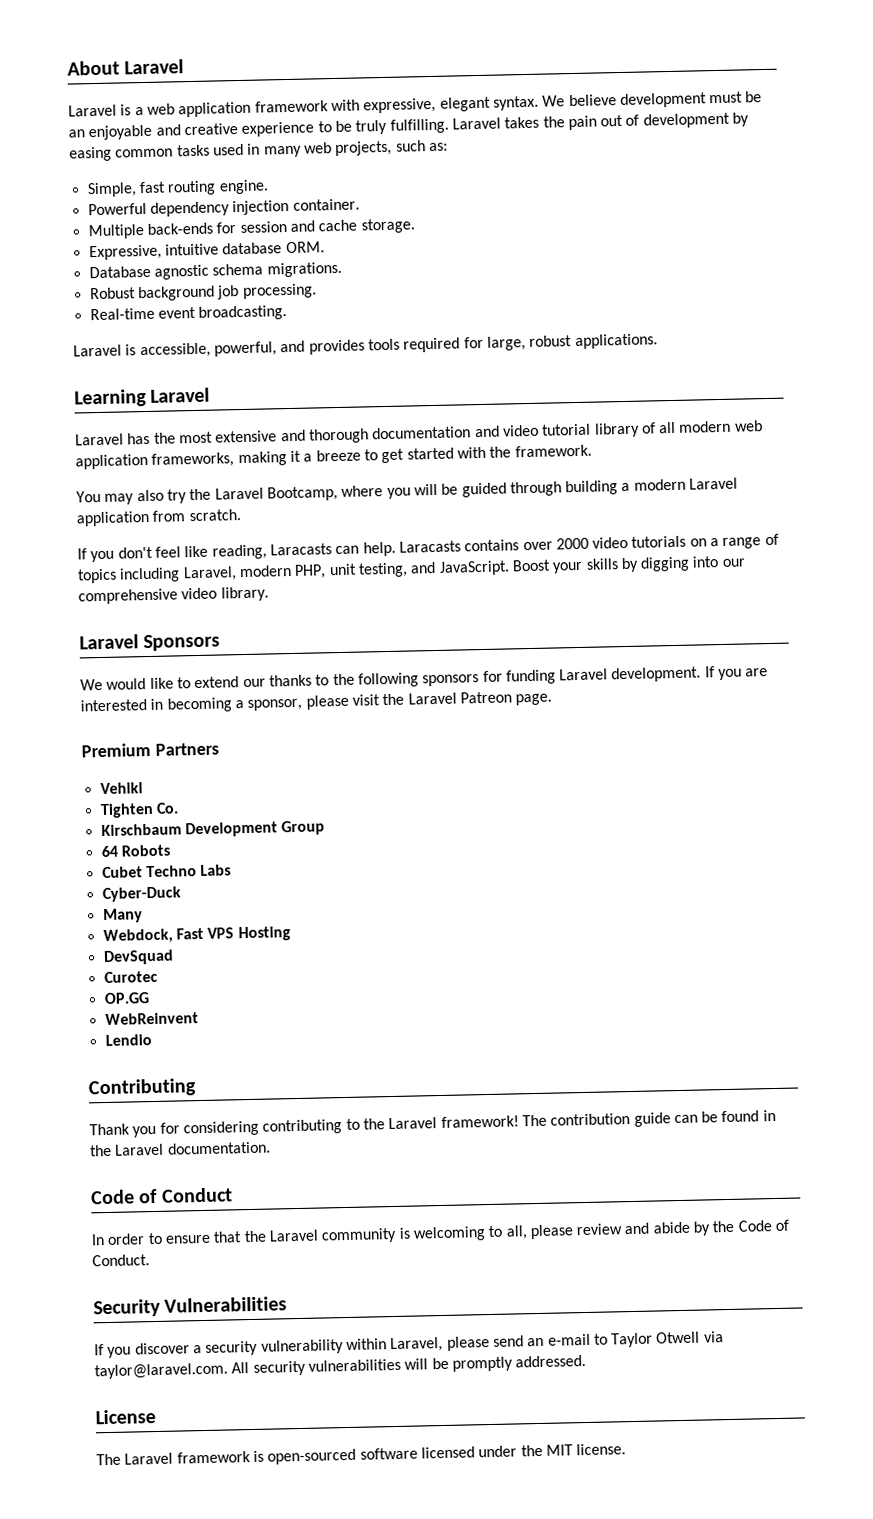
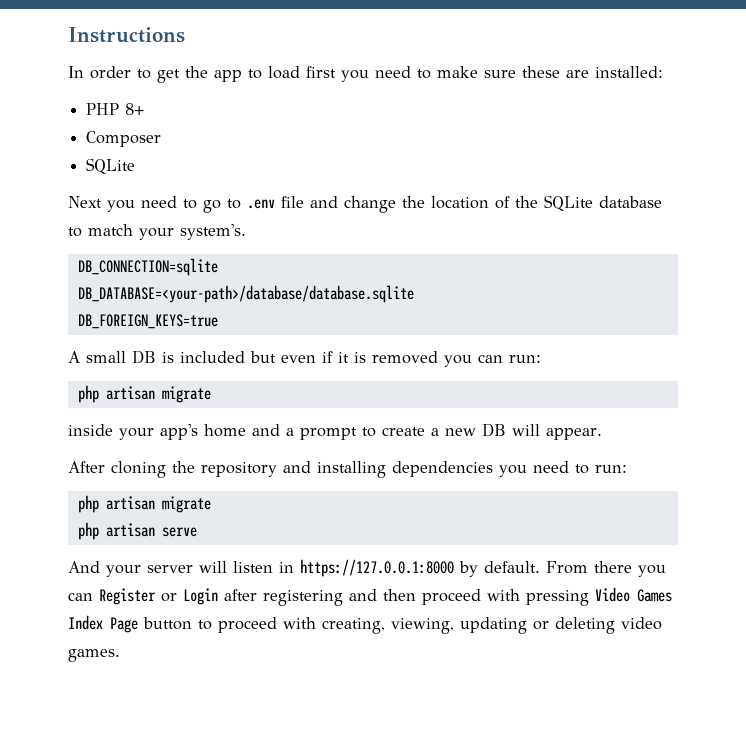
- About Laravel
- Laravel is a web application framework with expressive, elegant syntax. We believe development must be an enjoyable and creative experience to be truly fulfilling. Laravel takes the pain out of development by easing common tasks used in many web projects, such as:
- Simple, fast routing engine.
- Powerful dependency injection container.
- Multiple back-ends for session and cache storage.
- Expressive, intuitive database ORM.
- Database agnostic schema migrations.
- Robust background job processing.
- Real-time event broadcasting.
- Laravel is accessible, powerful, and provides tools required for large, robust applications.
- Learning Laravel
- Laravel has the most extensive and thorough documentation and video tutorial library of all modern web application frameworks, making it a breeze to get started with the framework.
- You may also try the Laravel Bootcamp, where you will be guided through building a modern Laravel application from scratch.
- If you don't feel like reading, Laracasts can help. Laracasts contains over 2000 video tutorials on a range of topics including Laravel, modern PHP, unit testing, and JavaScript. Boost your skills by digging into our comprehensive video library.
- Laravel Sponsors
- We would like to extend our thanks to the following sponsors for funding Laravel development. If you are interested in becoming a sponsor, please visit the Laravel Patreon page.
- Premium Partners
- Vehikl
- Tighten Co.
- Kirschbaum Development Group
- 64 Robots
- Cubet Techno Labs
- Cyber-Duck
- Many
- Webdock, Fast VPS Hosting
- DevSquad
- Curotec
- OP.GG
- WebReinvent
- Lendio
- Contributing
- Thank you for considering contributing to the Laravel framework! The contribution guide can be found in the Laravel documentation.
- Code of Conduct
- In order to ensure that the Laravel community is welcoming to all, please review and abide by the Code of Conduct.
- Security Vulnerabilities
- If you discover a security vulnerability within Laravel, please send an e-mail to Taylor Otwell via taylor@laravel.com. All security vulnerabilities will be promptly addressed.
- License
- The Laravel framework is open-sourced software licensed under the MIT license.
+ Instructions
+ In order to get the app to load first you need to make sure these are installed:
+ PHP 8+
+ Composer
+ SQLite
+ Next you need to go to .env file and change the location of the SQLite database to match your system's.
+ DB_CONNECTION=sqlite
+ DB_DATABASE=<your-path>/database/database.sqlite
+ DB_FOREIGN_KEYS=true
+ A small DB is included but even if it is removed you can run:
+ php artisan migrate
+ inside your app's home and a prompt to create a new DB will appear.
+ After cloning the repository and installing dependencies you need to run:
+ php artisan migrate
+ php artisan serve
+ And your server will listen in https://127.0.0.1:8000 by default. From there you can Register or Login after registering and then proceed with pressing Video Games Index Page button to proceed with creating, viewing, updating or deleting video games.

